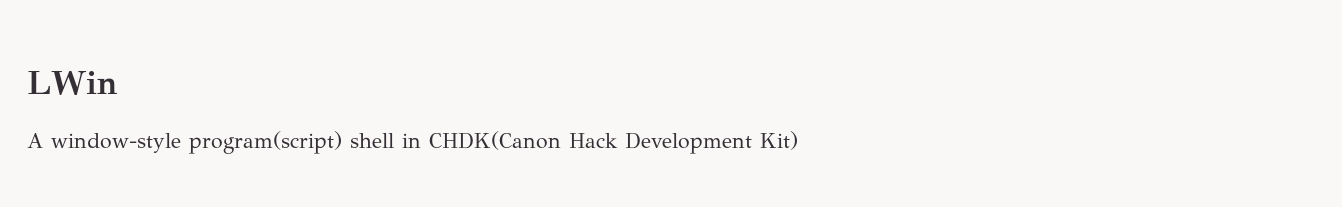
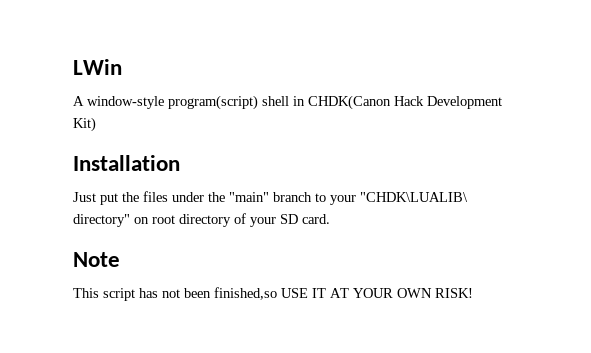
+ Installation
+ Just put the files under the "main" branch to your "CHDK\LUALIB\ directory" on root directory of your SD card.
+ Note
+ This script has not been finished,so USE IT AT YOUR OWN RISK!

